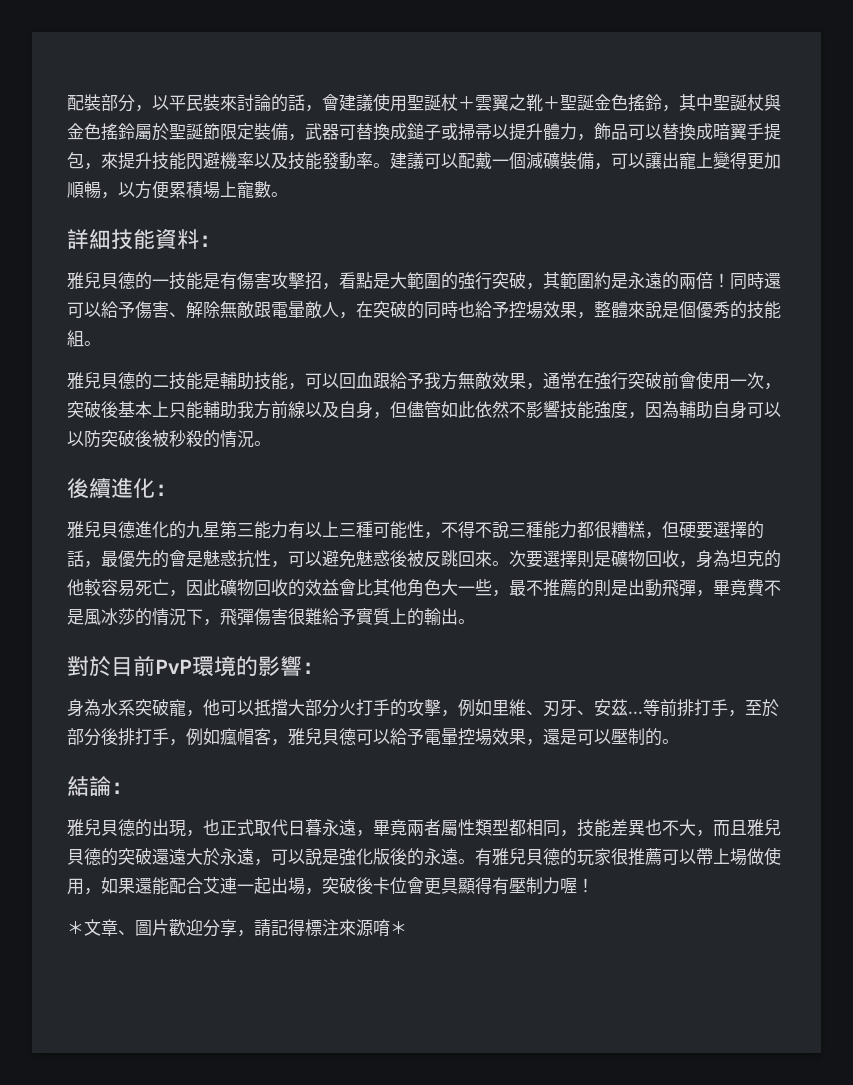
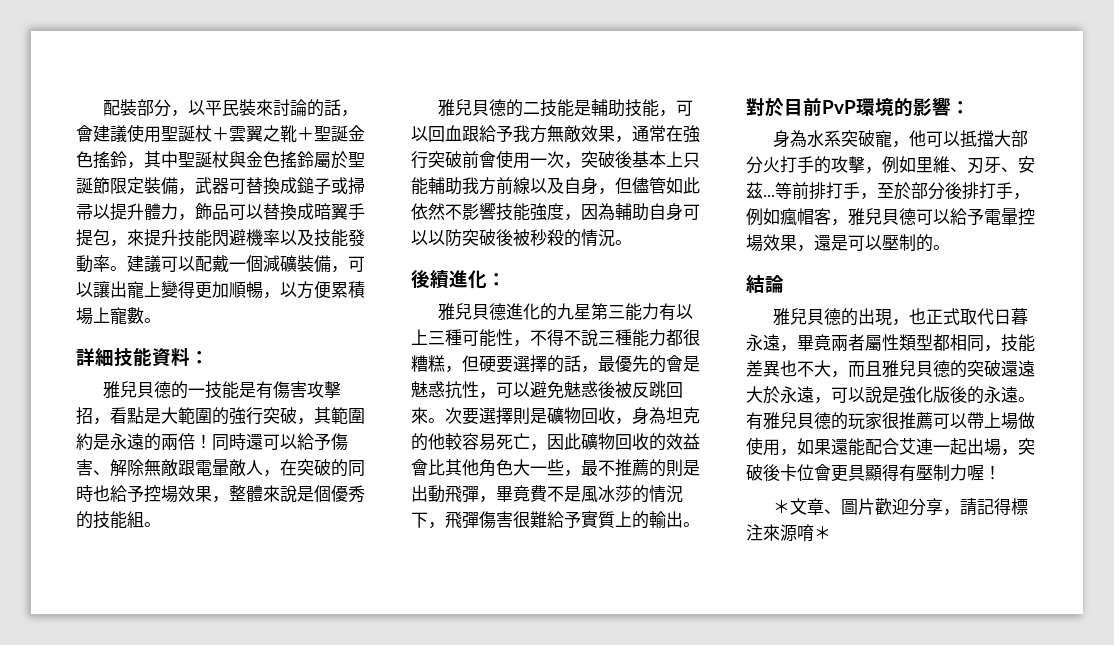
- 結論：
+ 結論

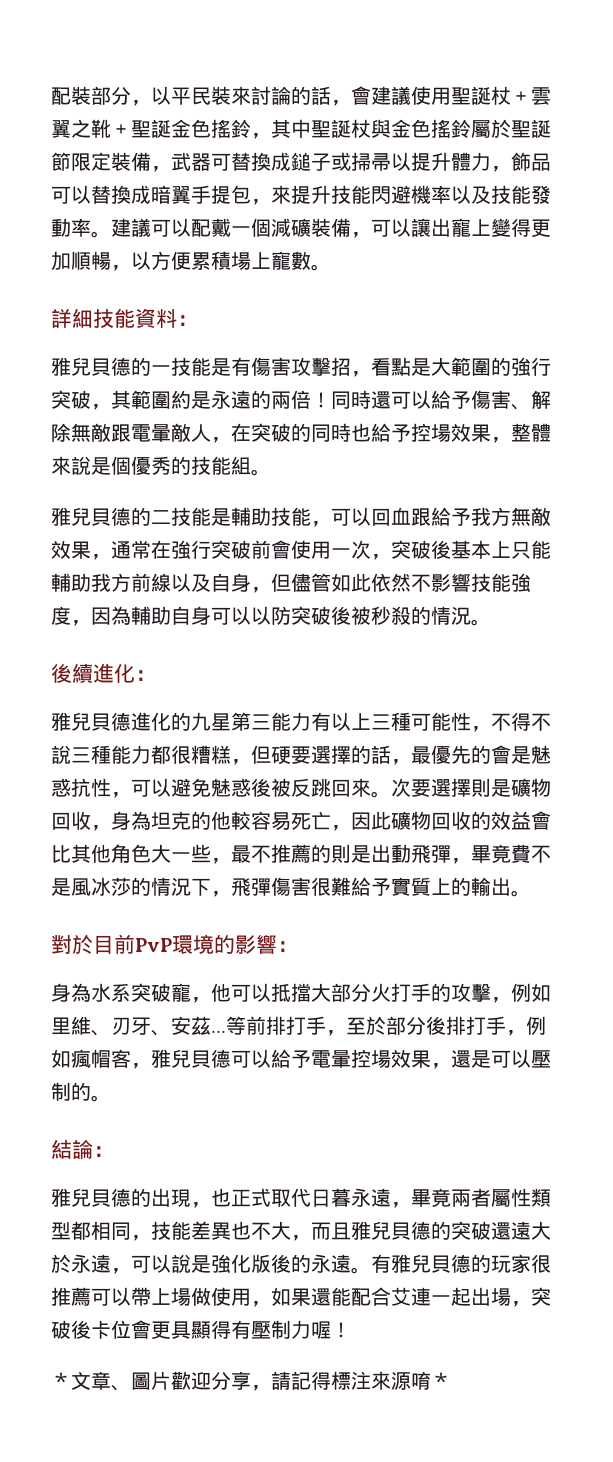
- 結論
+ 結論：

